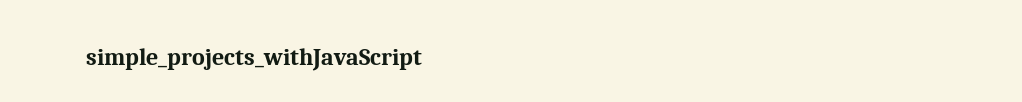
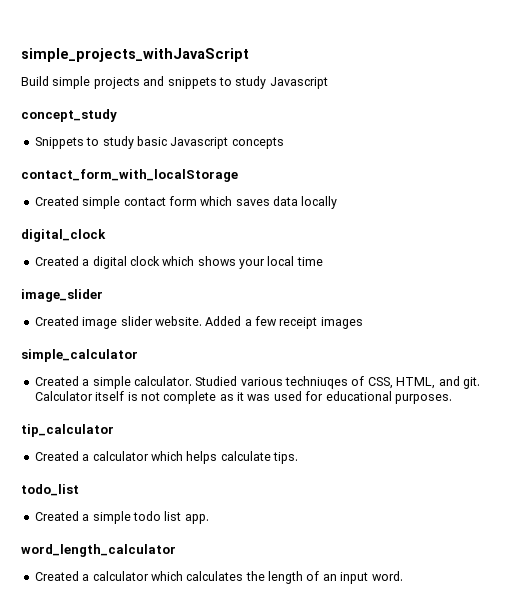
+ Build simple projects and snippets to study Javascript
+ concept_study
+ Snippets to study basic Javascript concepts
+ contact_form_with_localStorage
+ Created simple contact form which saves data locally
+ digital_clock
+ Created a digital clock which shows your local time
+ image_slider
+ Created image slider website. Added a few receipt images
+ simple_calculator
+ Created a simple calculator. Studied various techniuqes of CSS, HTML, and git. Calculator itself is not complete as it was used for educational purposes.
+ tip_calculator
+ Created a calculator which helps calculate tips.
+ todo_list
+ Created a simple todo list app.
+ word_length_calculator
+ Created a calculator which calculates the length of an input word.

